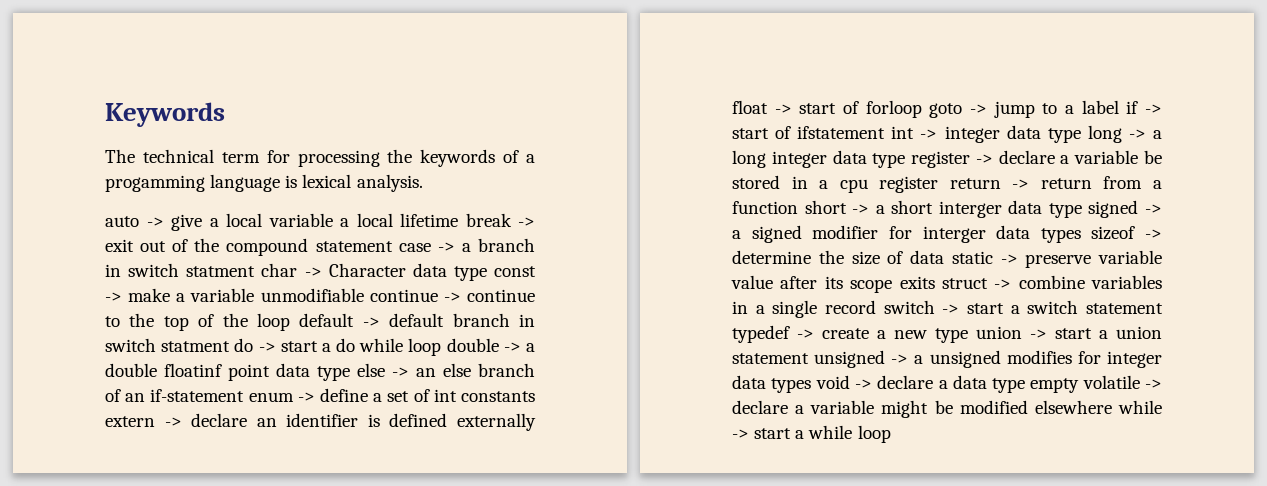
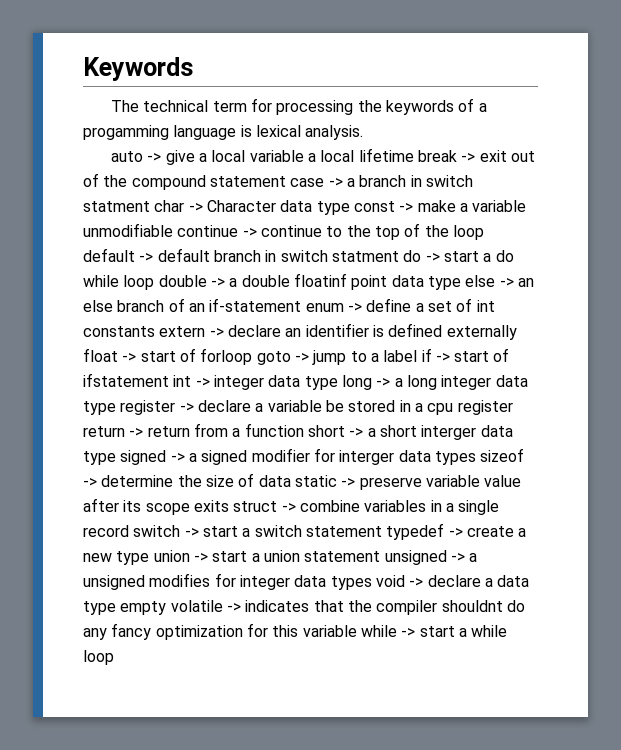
- auto -> give a local variable a local lifetime break -> exit out of the compound statement case -> a branch in switch statment char -> Character data type const -> make a variable unmodifiable continue -> continue to the top of the loop default -> default branch in switch statment do -> start a do while loop double -> a double floatinf point data type else -> an else branch of an if-statement enum -> define a set of int constants extern -> declare an identifier is defined externally float -> start of forloop goto -> jump to a label if -> start of ifstatement int -> integer data type long -> a long integer data type register -> declare a variable be stored in a cpu register return -> return from a function short -> a short interger data type signed -> a signed modifier for interger data types sizeof -> determine the size of data static -> preserve variable value after its scope exits struct -> combine variables in a single record switch -> start a switch statement typedef -> create a new type union -> start a union statement unsigned -> a unsigned modifies for integer data types void -> declare a data type empty volatile -> declare a variable might be modified elsewhere while -> start a while loop
+ auto -> give a local variable a local lifetime break -> exit out of the compound statement case -> a branch in switch statment char -> Character data type const -> make a variable unmodifiable continue -> continue to the top of the loop default -> default branch in switch statment do -> start a do while loop double -> a double floatinf point data type else -> an else branch of an if-statement enum -> define a set of int constants extern -> declare an identifier is defined externally float -> start of forloop goto -> jump to a label if -> start of ifstatement int -> integer data type long -> a long integer data type register -> declare a variable be stored in a cpu register return -> return from a function short -> a short interger data type signed -> a signed modifier for interger data types sizeof -> determine the size of data static -> preserve variable value after its scope exits struct -> combine variables in a single record switch -> start a switch statement typedef -> create a new type union -> start a union statement unsigned -> a unsigned modifies for integer data types void -> declare a data type empty volatile -> indicates that the compiler shouldnt do any fancy optimization for this variable while -> start a while loop

